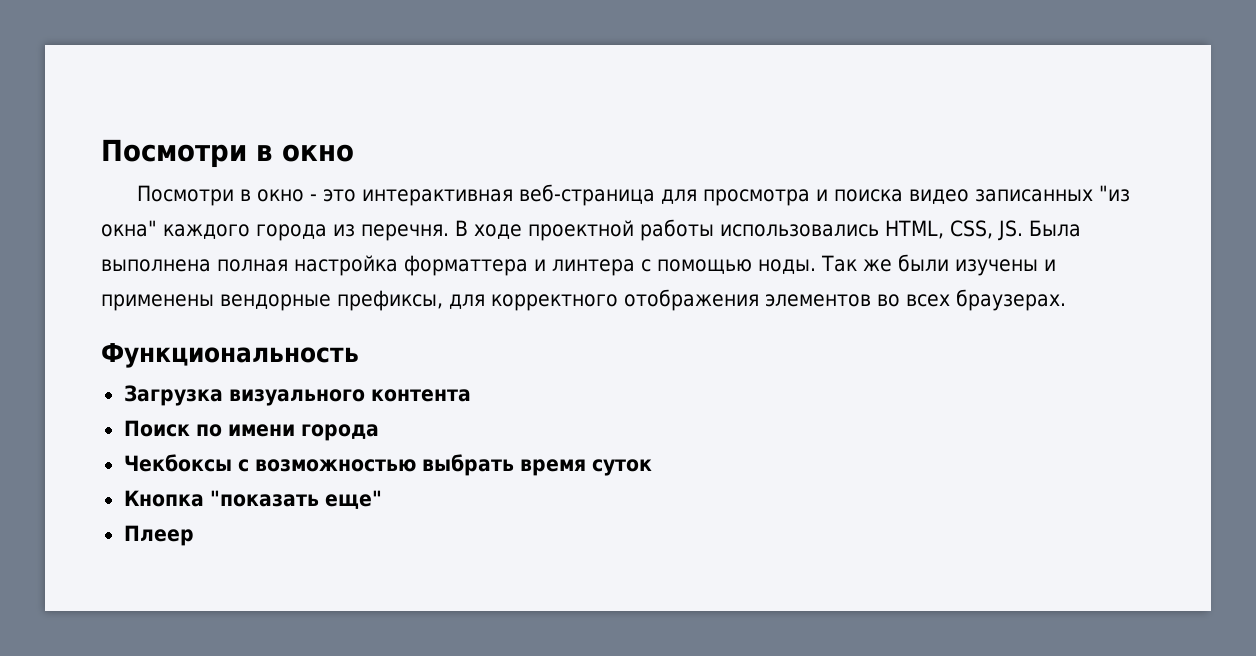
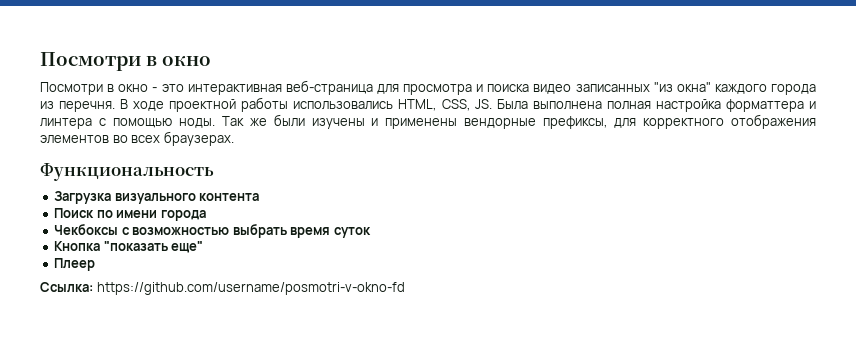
+ Ссылка: https://github.com/username/posmotri-v-okno-fd

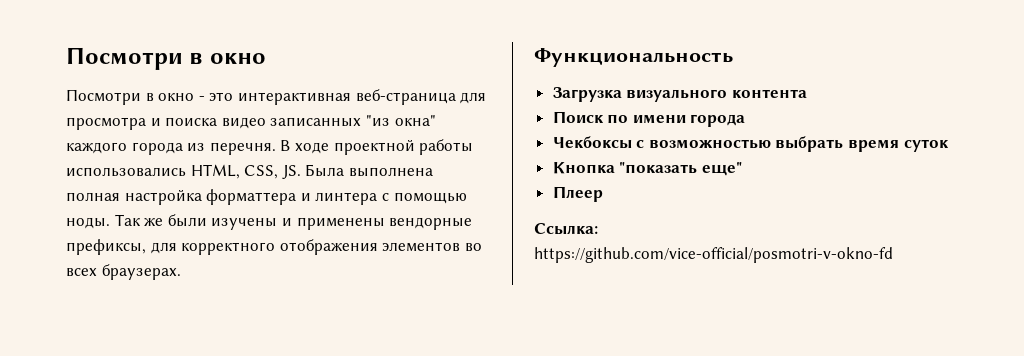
- Ссылка: https://github.com/username/posmotri-v-okno-fd
+ Ссылка: https://github.com/vice-official/posmotri-v-okno-fd

